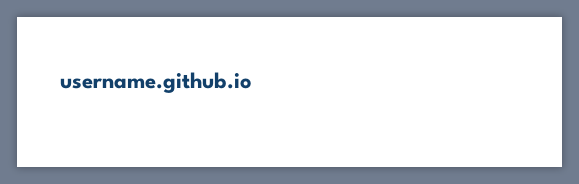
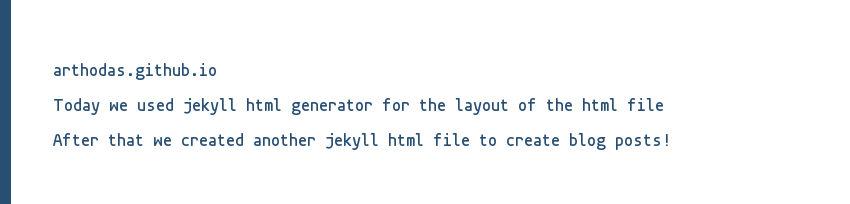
- username.github.io
+ arthodas.github.io
+ Today we used jekyll html generator for the layout of the html file
+ After that we created another jekyll html file to create blog posts!

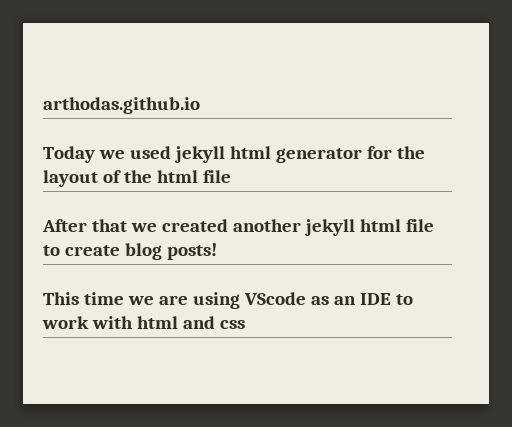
+ This time we are using VScode as an IDE to work with html and css

